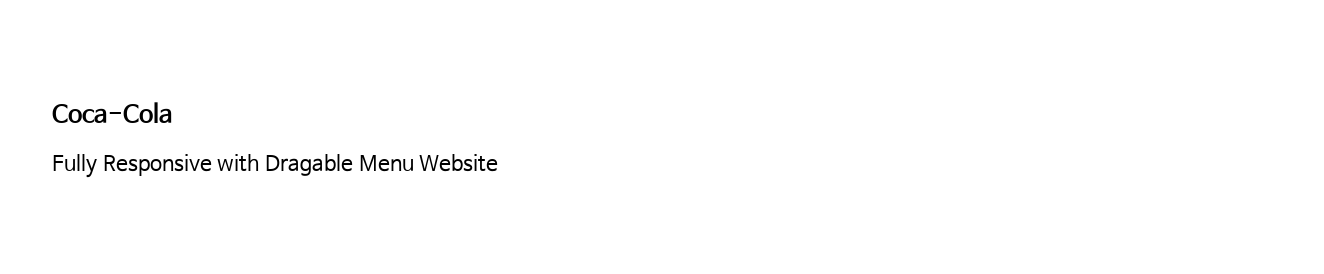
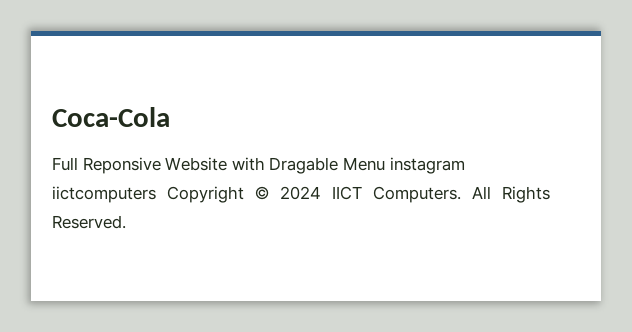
- Fully Responsive with Dragable Menu Website
+ Full Reponsive Website with Dragable Menu instagram iictcomputers Copyright © 2024 IICT Computers. All Rights Reserved.

